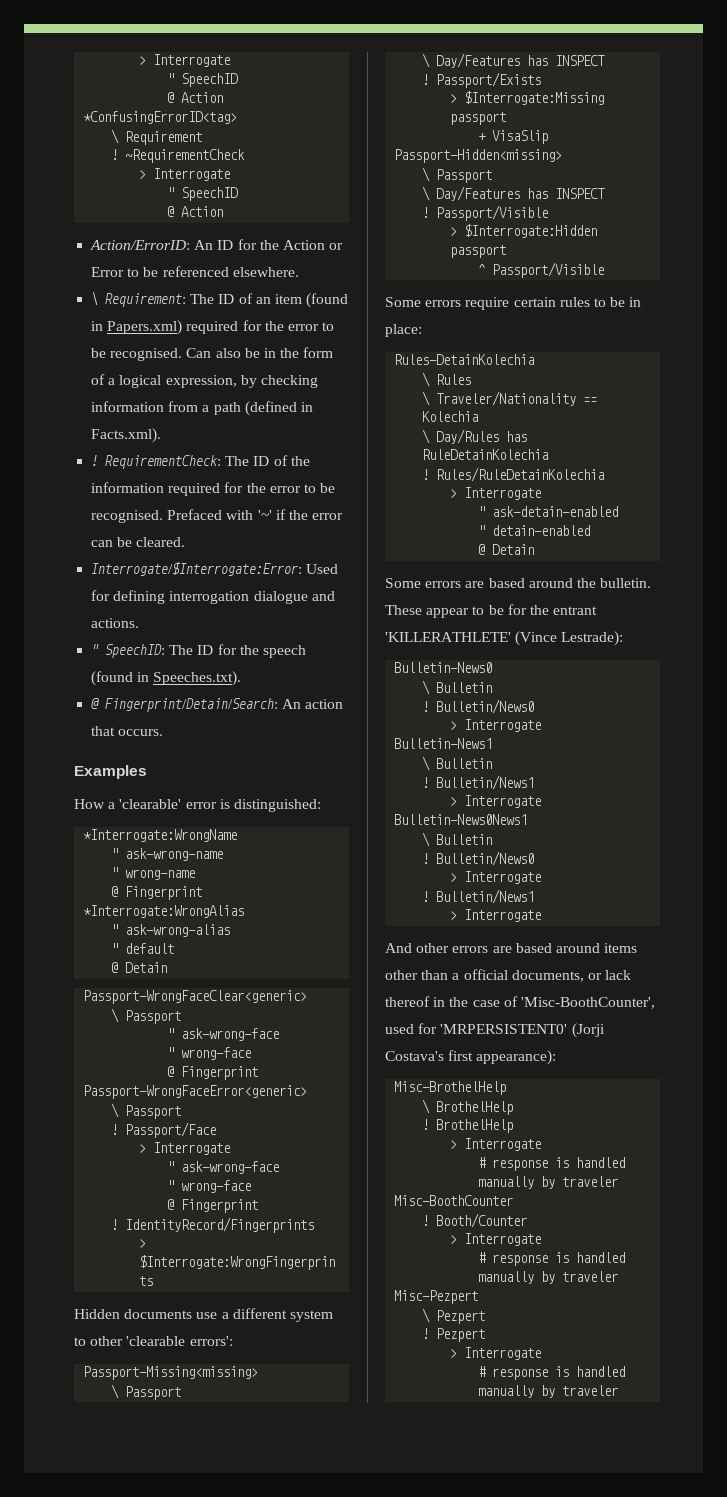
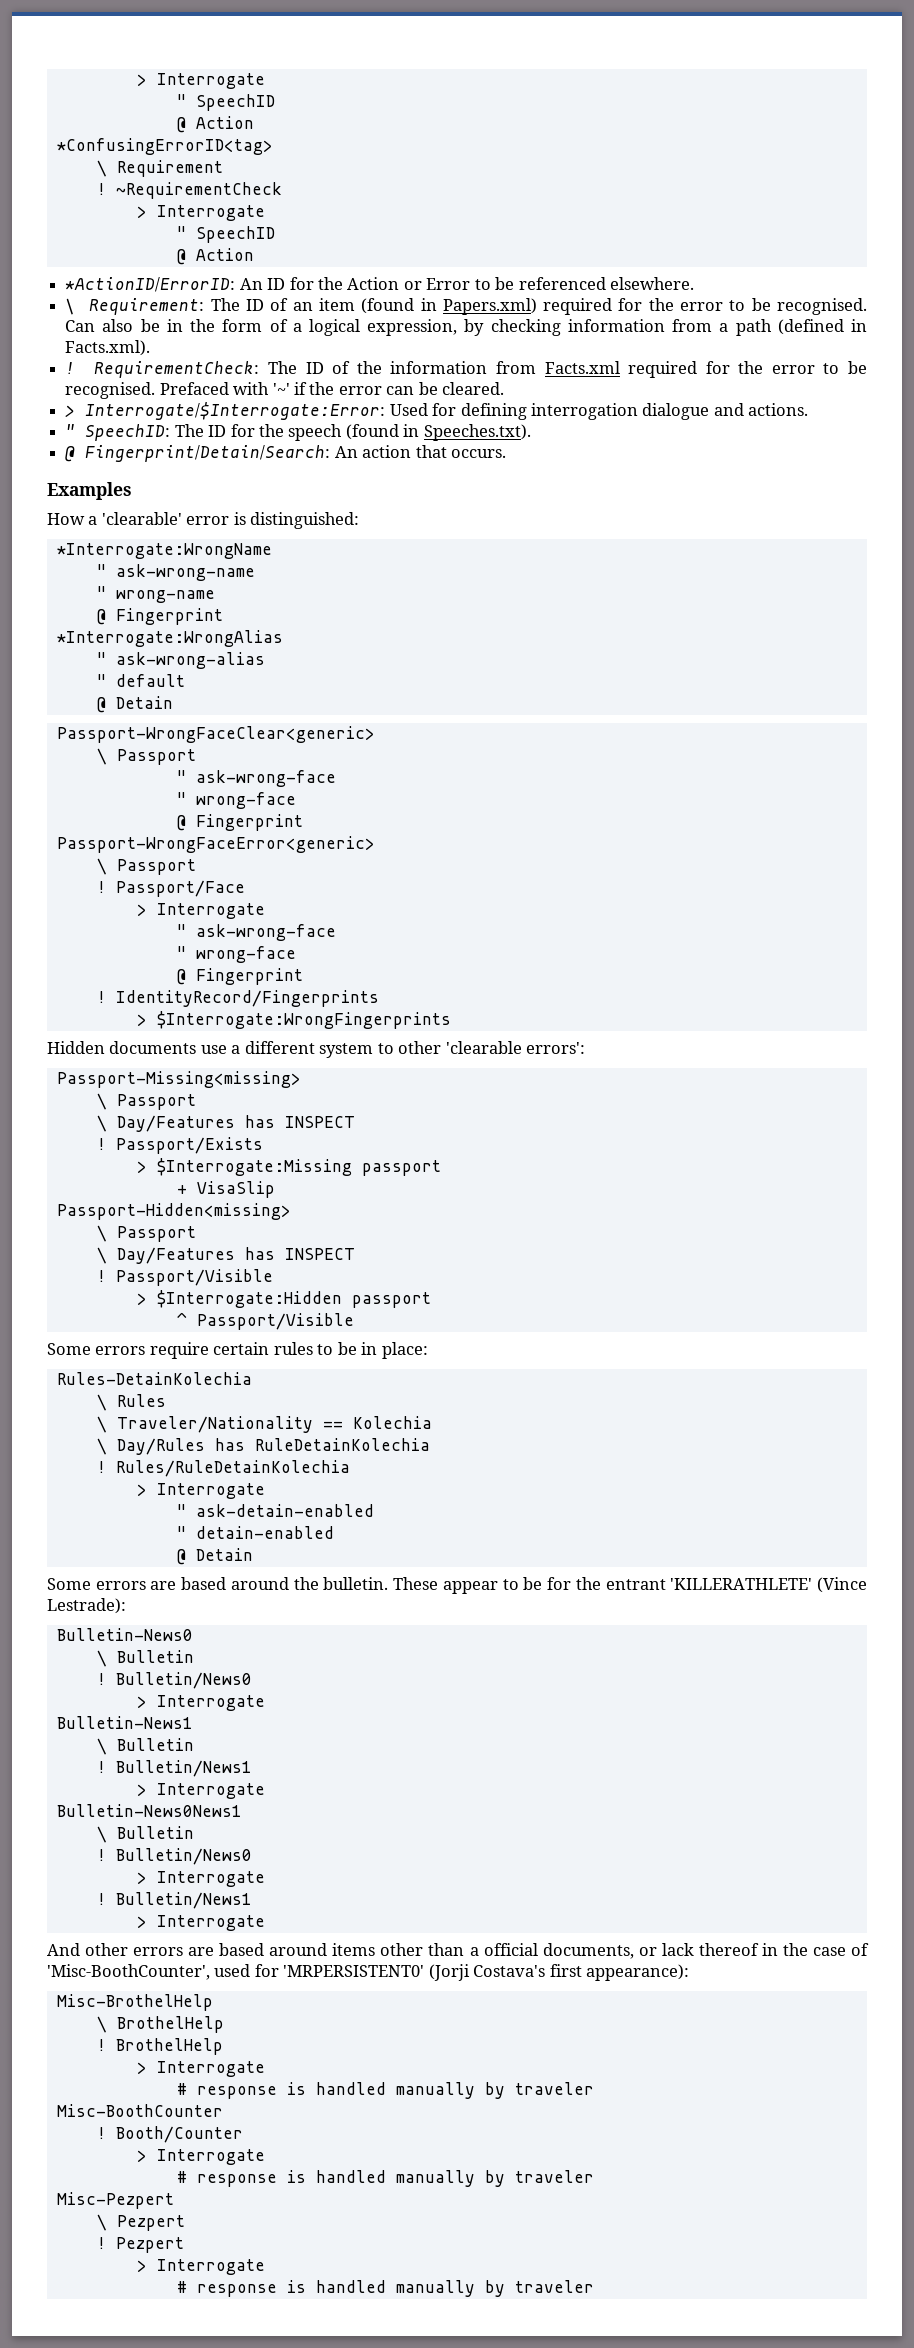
- Action/ErrorID: An ID for the Action or Error to be referenced elsewhere.
+ *ActionID/ErrorID: An ID for the Action or Error to be referenced elsewhere.
- RequirementCheck: The ID of the information required for the error to be recognised.
+ RequirementCheck: The ID of the information from Facts.xml required for the error to be recognised.
- Interrogate/$Interrogate:Error: Used for defining interrogation dialogue and actions.
+ > Interrogate/$Interrogate:Error: Used for defining interrogation dialogue and actions.

